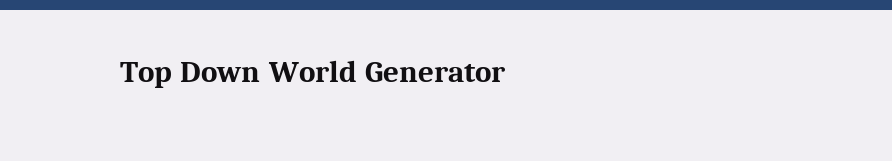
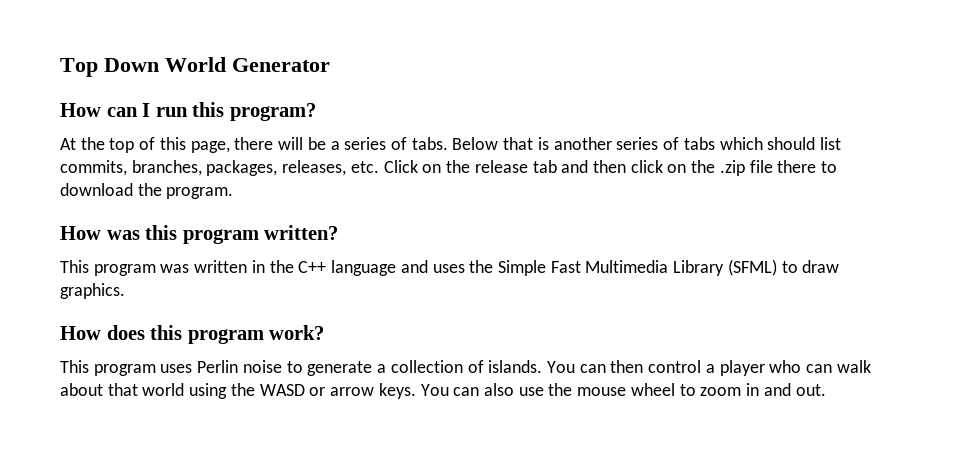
+ How can I run this program?
+ At the top of this page, there will be a series of tabs. Below that is another series of tabs which should list commits, branches, packages, releases, etc. Click on the release tab and then click on the .zip file there to download the program.
+ How was this program written?
+ This program was written in the C++ language and uses the Simple Fast Multimedia Library (SFML) to draw graphics.
+ How does this program work?
+ This program uses Perlin noise to generate a collection of islands. You can then control a player who can walk about that world using the WASD or arrow keys. You can also use the mouse wheel to zoom in and out.

